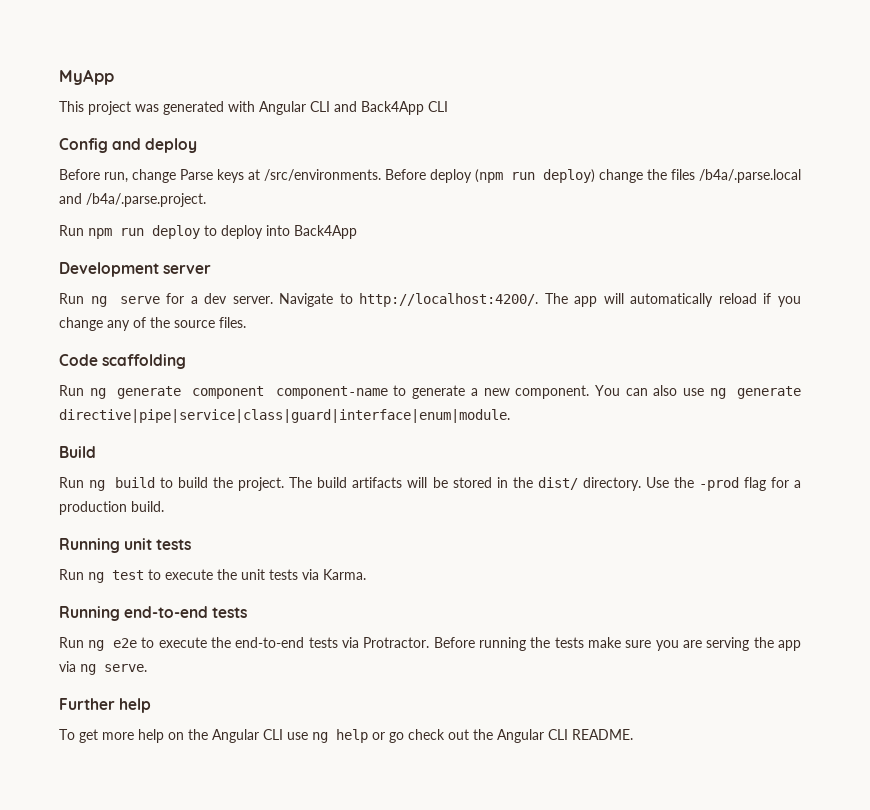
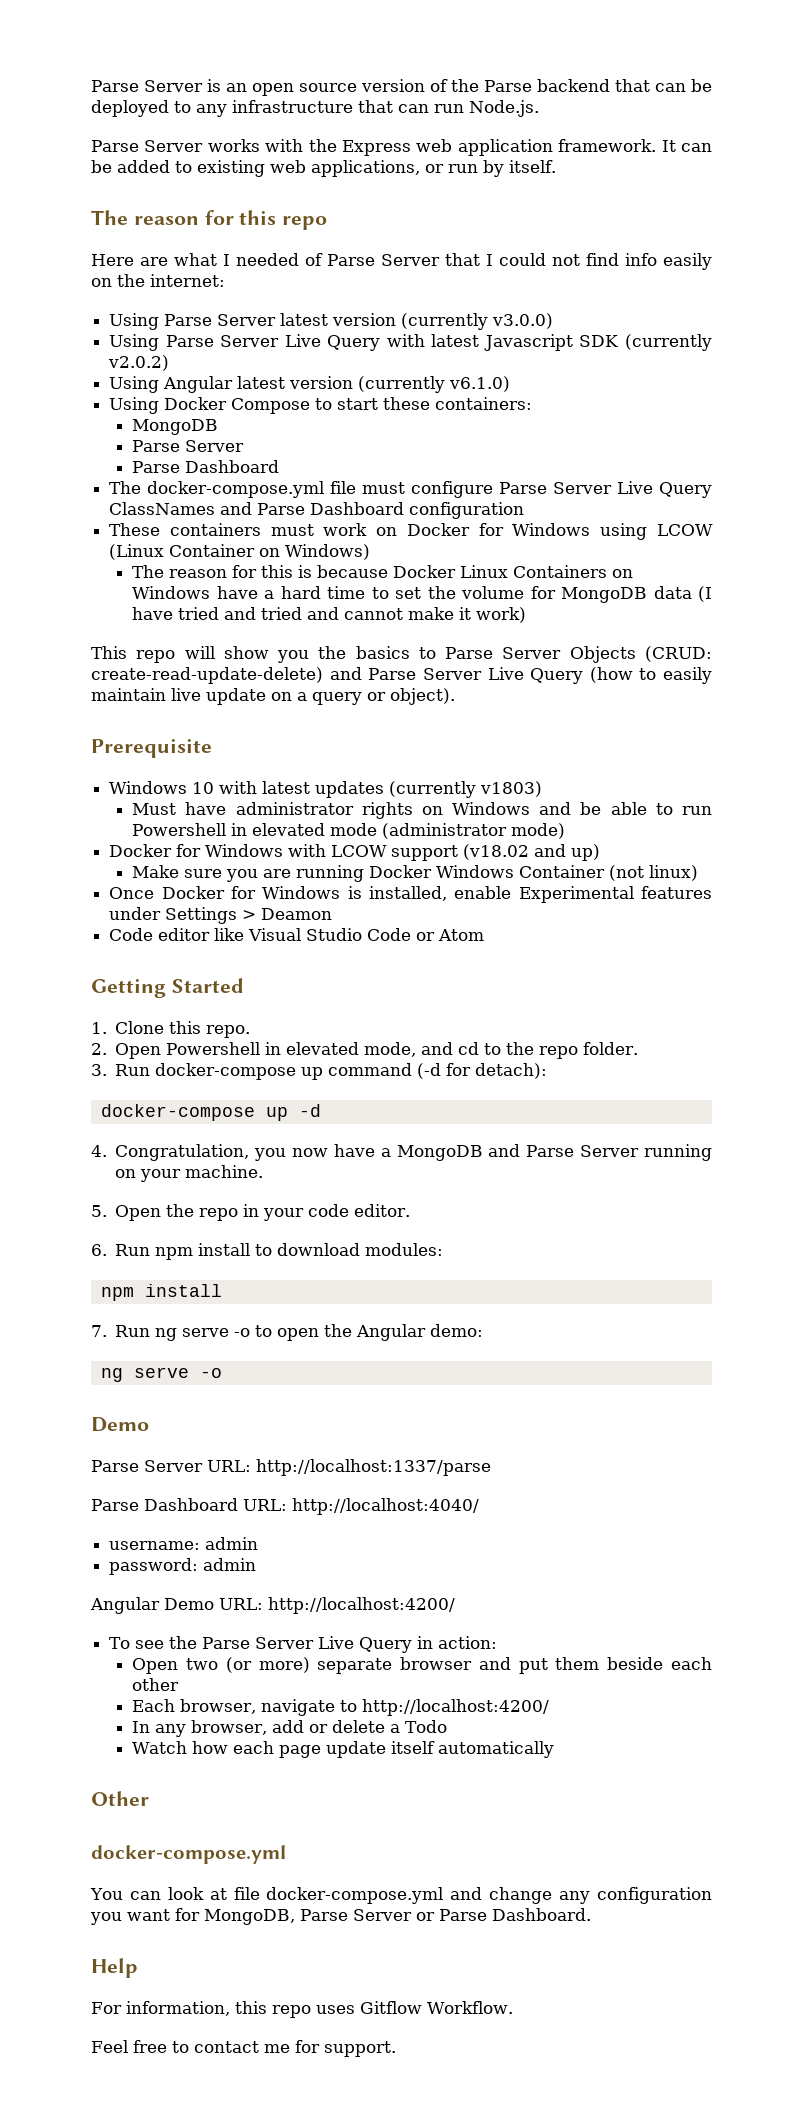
- MyApp
- This project was generated with Angular CLI and Back4App CLI
- Config and deploy
- Before run, change Parse keys at /src/environments. Before deploy (npm run deploy) change the files /b4a/.parse.local and /b4a/.parse.project.
- Run npm run deploy to deploy into Back4App
- Development server
- Run ng serve for a dev server. Navigate to http://localhost:4200/. The app will automatically reload if you change any of the source files.
- Code scaffolding
- Run ng generate component component-name to generate a new component. You can also use ng generate directive|pipe|service|class|guard|interface|enum|module.
- Build
- Run ng build to build the project. The build artifacts will be stored in the dist/ directory. Use the -prod flag for a production build.
- Running unit tests
- Run ng test to execute the unit tests via Karma.
- Running end-to-end tests
- Run ng e2e to execute the end-to-end tests via Protractor. Before running the tests make sure you are serving the app via ng serve.
- Further help
- To get more help on the Angular CLI use ng help or go check out the Angular CLI README.
+ Parse Server is an open source version of the Parse backend that can be deployed to any infrastructure that can run Node.js.
+ Parse Server works with the Express web application framework. It can be added to existing web applications, or run by itself.
+ The reason for this repo
+ Here are what I needed of Parse Server that I could not find info easily on the internet:
+ Using Parse Server latest version (currently v3.0.0)
+ Using Parse Server Live Query with latest Javascript SDK (currently v2.0.2)
+ Using Angular latest version (currently v6.1.0)
+ Using Docker Compose to start these containers:
+ MongoDB
+ Parse Server
+ Parse Dashboard
+ The docker-compose.yml file must configure Parse Server Live Query ClassNames and Parse Dashboard configuration
+ These containers must work on Docker for Windows using LCOW (Linux Container on Windows)
+ The reason for this is because Docker Linux Containers on Windows have a hard time to set the volume for MongoDB data (I have tried and tried and cannot make it work)
+ This repo will show you the basics to Parse Server Objects (CRUD: create-read-update-delete) and Parse Server Live Query (how to easily maintain live update on a query or object).
+ Prerequisite
+ Windows 10 with latest updates (currently v1803)
+ Must have administrator rights on Windows and be able to run Powershell in elevated mode (administrator mode)
+ Docker for Windows with LCOW support (v18.02 and up)
+ Make sure you are running Docker Windows Container (not linux)
+ Once Docker for Windows is installed, enable Experimental features under Settings > Deamon
+ Code editor like Visual Studio Code or Atom
+ Getting Started
+ 1. Clone this repo.
+ 2. Open Powershell in elevated mode, and cd to the repo folder.
+ 3. Run docker-compose up command (-d for detach):
+ docker-compose up -d
+ 4. Congratulation, you now have a MongoDB and Parse Server running on your machine.
+ 5. Open the repo in your code editor.
+ 6. Run npm install to download modules:
+ npm install
+ 7. Run ng serve -o to open the Angular demo:
+ ng serve -o
+ Demo
+ Parse Server URL: http://localhost:1337/parse
+ Parse Dashboard URL: http://localhost:4040/
+ username: admin
+ password: admin
+ Angular Demo URL: http://localhost:4200/
+ To see the Parse Server Live Query in action:
+ Open two (or more) separate browser and put them beside each other
+ Each browser, navigate to http://localhost:4200/
+ In any browser, add or delete a Todo
+ Watch how each page update itself automatically
+ Other
+ docker-compose.yml
+ You can look at file docker-compose.yml and change any configuration you want for MongoDB, Parse Server or Parse Dashboard.
+ Help
+ For information, this repo uses Gitflow Workflow.
+ Feel free to contact me for support.

